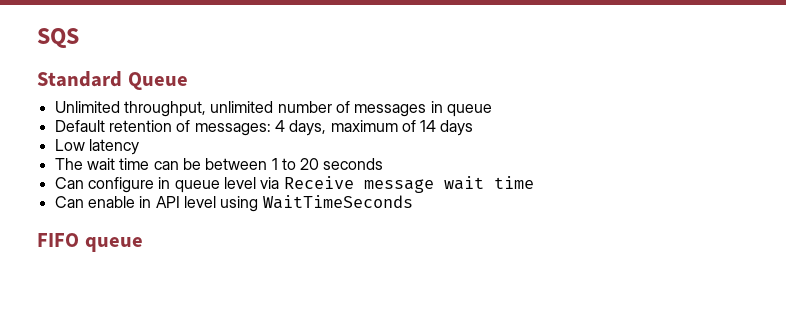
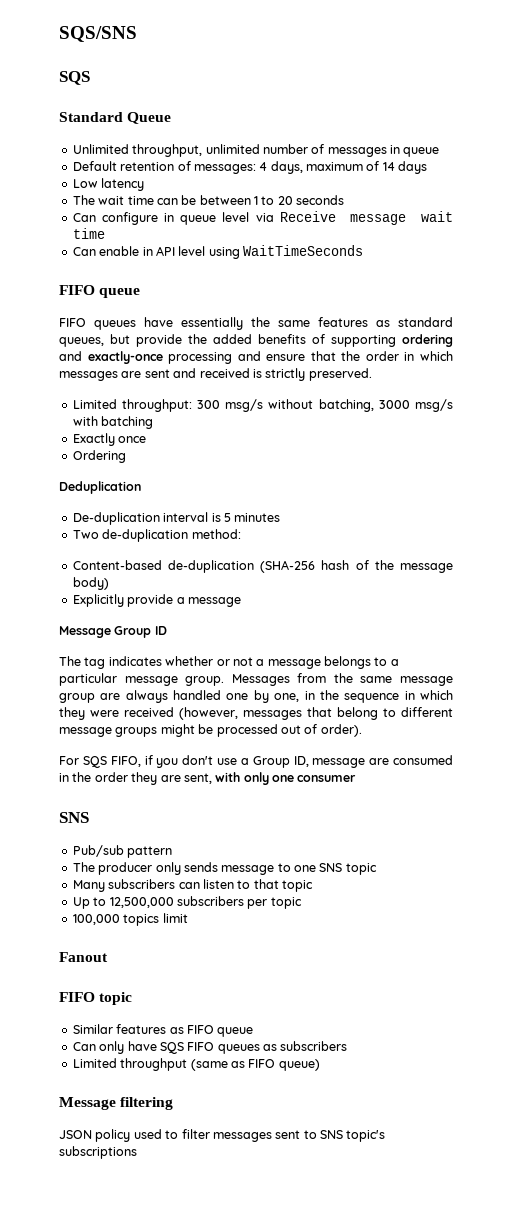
+ SQS/SNS
+ FIFO queues have essentially the same features as standard queues, but provide the added benefits of supporting ordering and exactly-once processing and ensure that the order in which messages are sent and received is strictly preserved.
+ Limited throughput: 300 msg/s without batching, 3000 msg/s with batching
+ Exactly once
+ Ordering
+ Deduplication
+ De-duplication interval is 5 minutes
+ Two de-duplication method:
+ Content-based de-duplication (SHA-256 hash of the message body)
+ Explicitly provide a message
+ Message Group ID
+ The tag indicates whether or not a message belongs to a particular message group. Messages from the same message group are always handled one by one, in the sequence in which they were received (however, messages that belong to different message groups might be processed out of order).
+ For SQS FIFO, if you don't use a Group ID, message are consumed in the order they are sent, with only one consumer
+ SNS
+ Pub/sub pattern
+ The producer only sends message to one SNS topic
+ Many subscribers can listen to that topic
+ Up to 12,500,000 subscribers per topic
+ 100,000 topics limit
+ Fanout
+ FIFO topic
+ Similar features as FIFO queue
+ Can only have SQS FIFO queues as subscribers
+ Limited throughput (same as FIFO queue)
+ Message filtering
+ JSON policy used to filter messages sent to SNS topic's subscriptions

